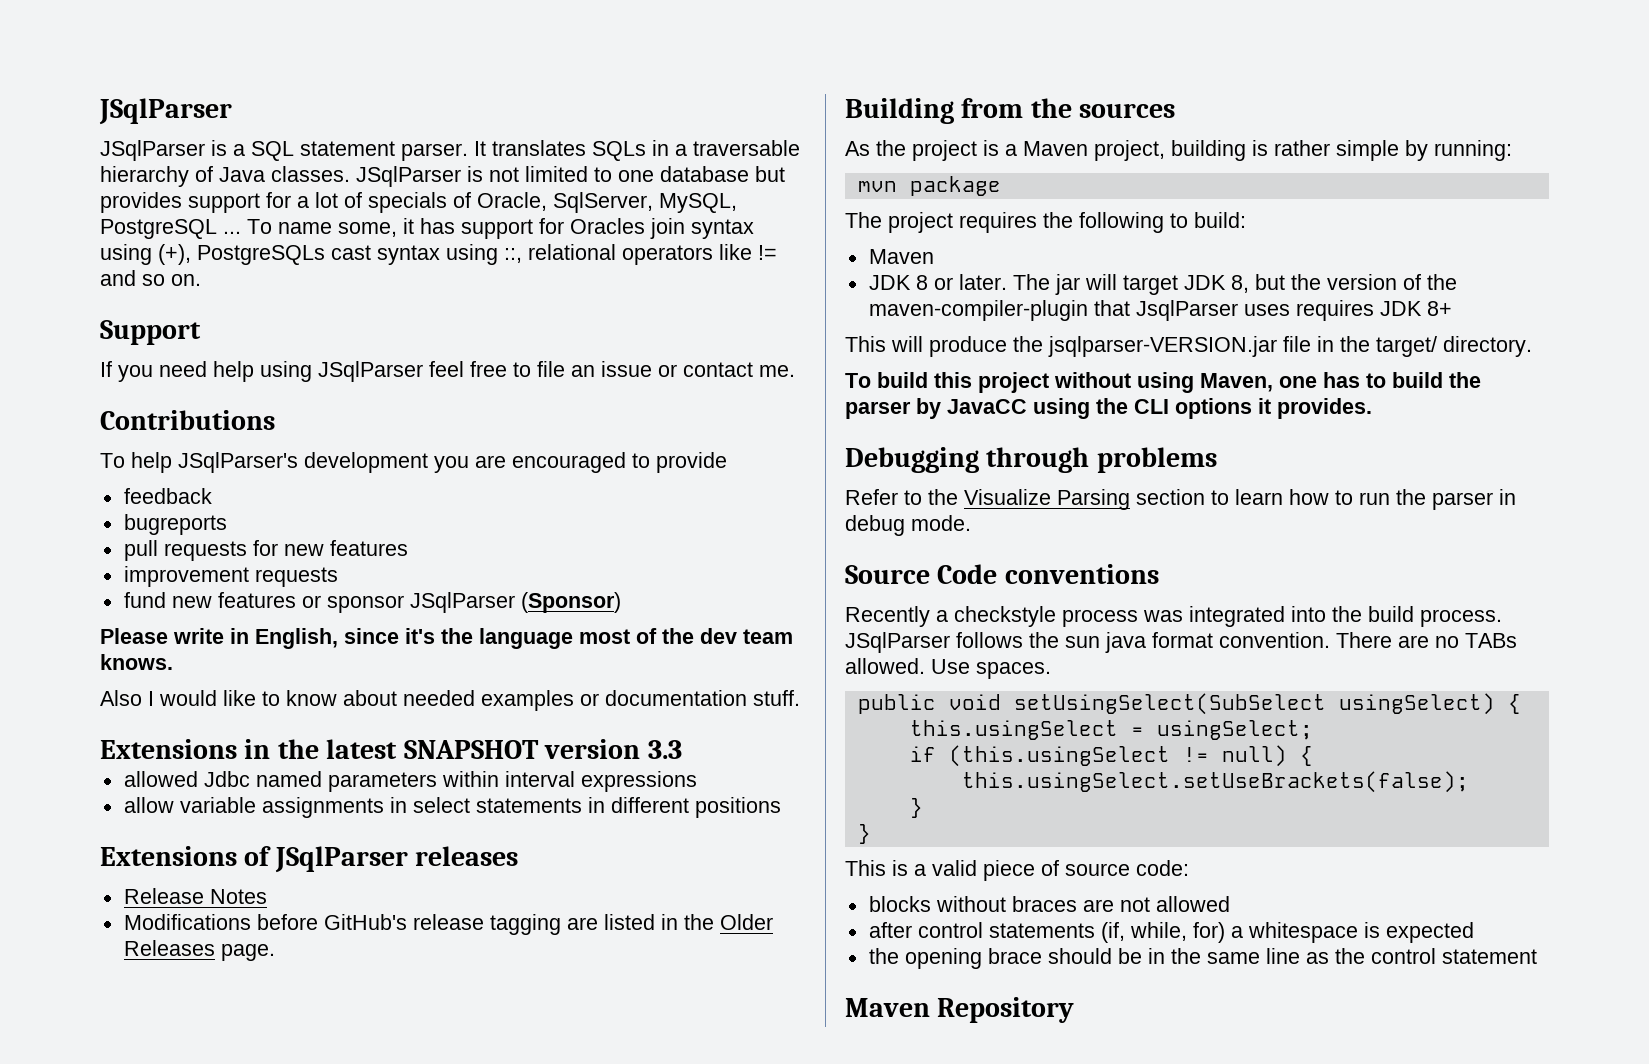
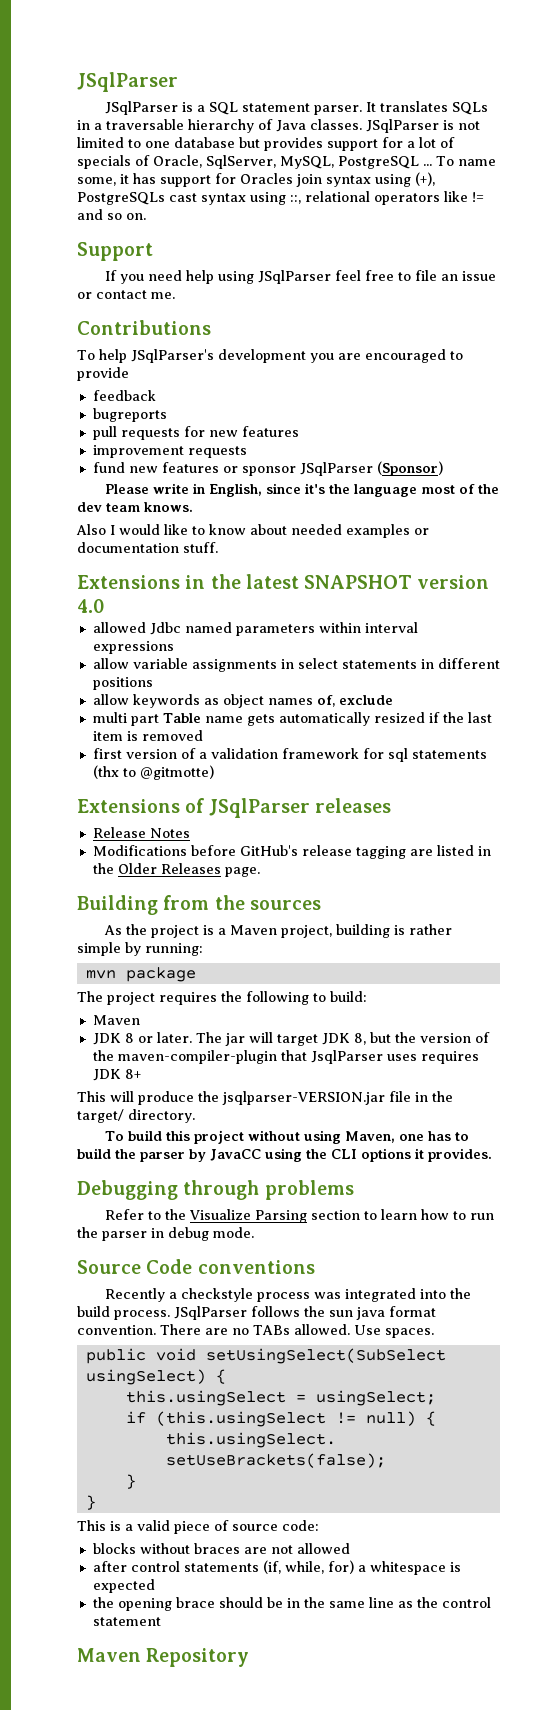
- Extensions in the latest SNAPSHOT version 3.3
+ Extensions in the latest SNAPSHOT version 4.0
+ allow keywords as object names of, exclude
+ multi part Table name gets automatically resized if the last item is removed
+ first version of a validation framework for sql statements (thx to @gitmotte)

